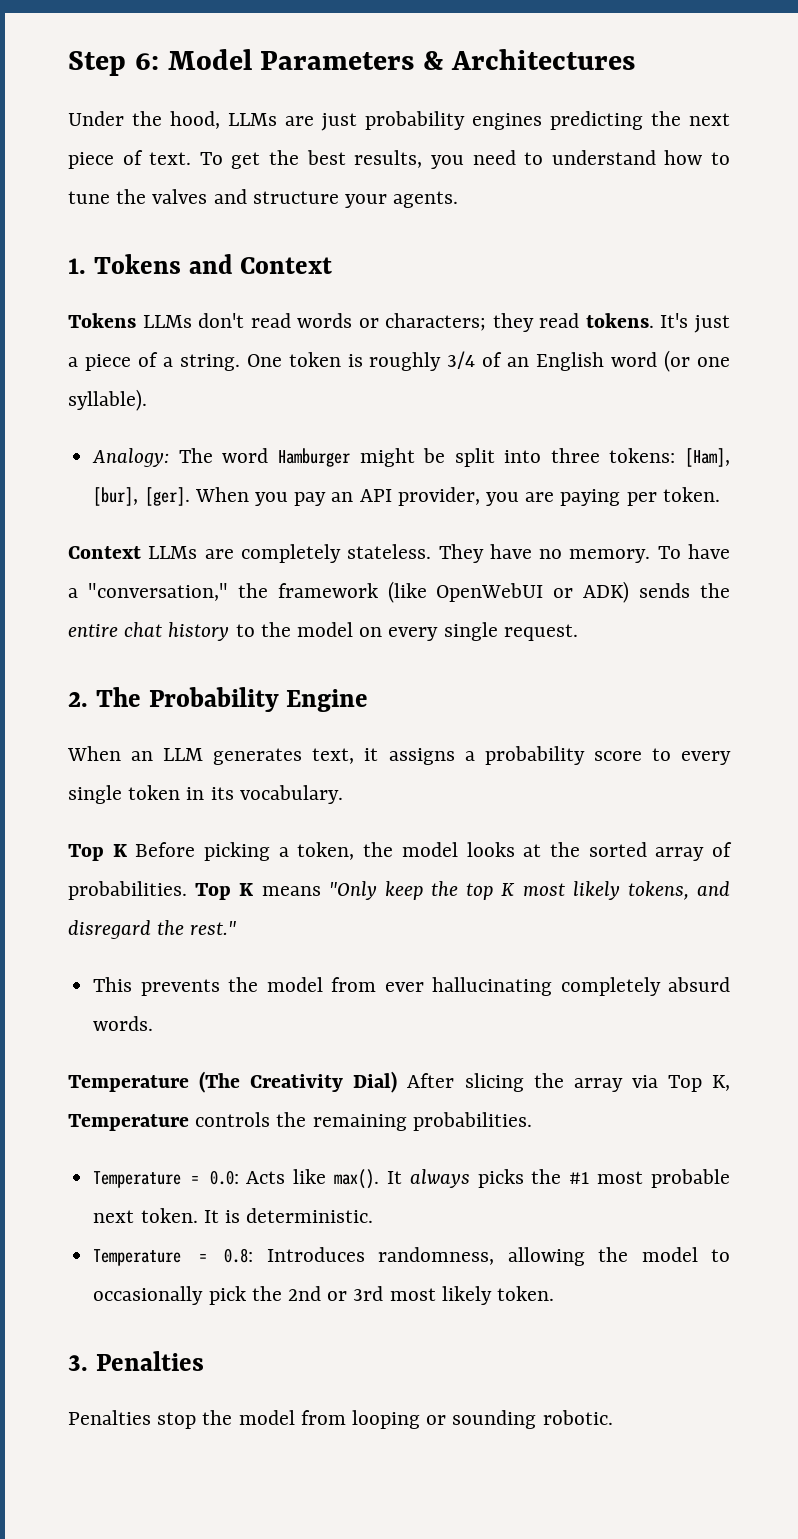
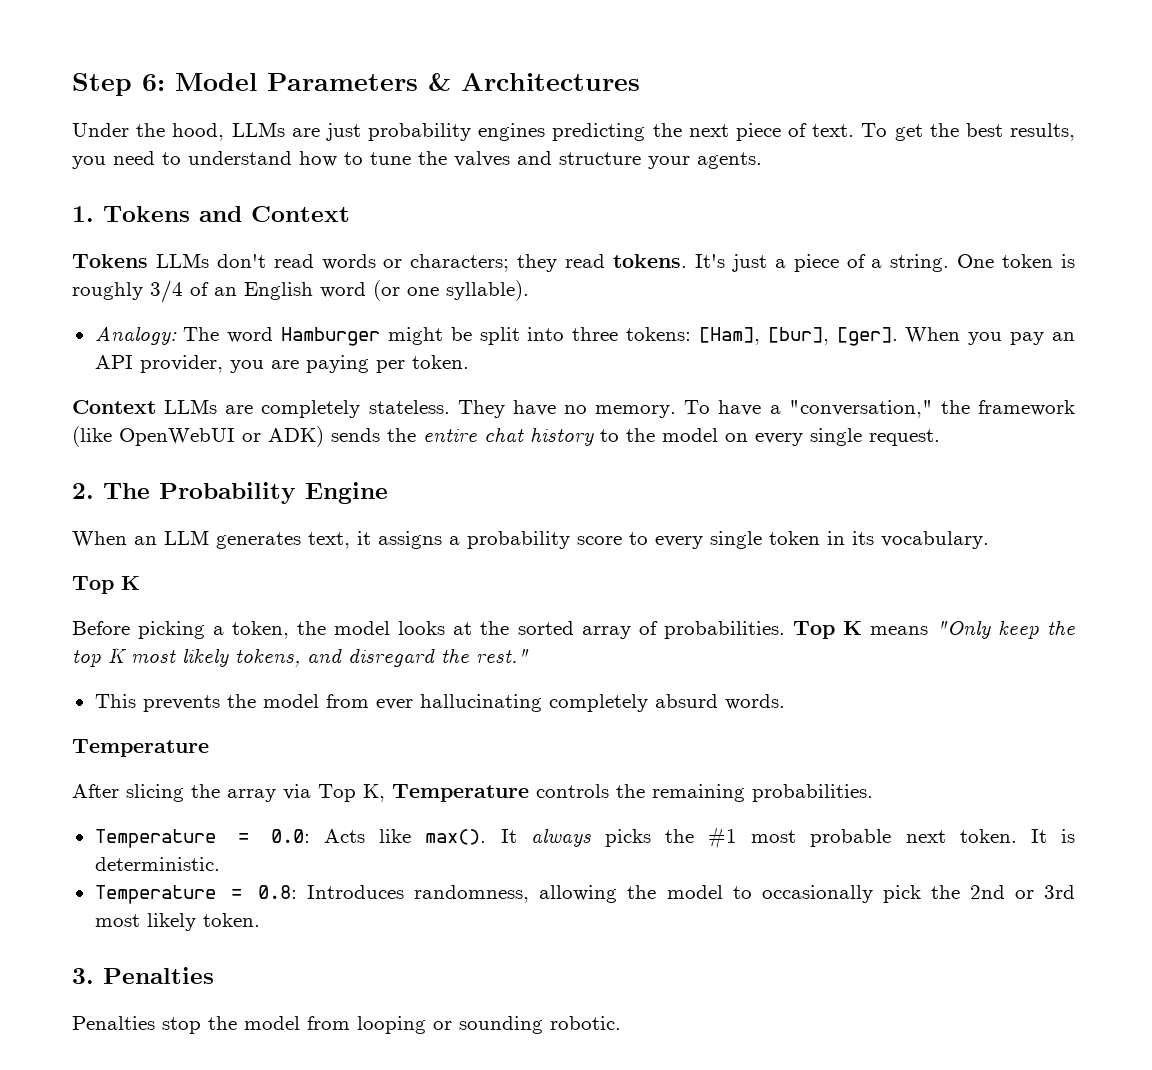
  When an LLM generates text, it assigns a probability score to every single token in its vocabulary.
- Top K Before picking a token, the model looks at the sorted array of probabilities.
+ Top K
+ Before picking a token, the model looks at the sorted array of probabilities.
  This prevents the model from ever hallucinating completely absurd words.
- Temperature (The Creativity Dial) After slicing the array via Top K, Temperature controls the remaining probabilities.
+ Temperature
+ After slicing the array via Top K, Temperature controls the remaining probabilities.

